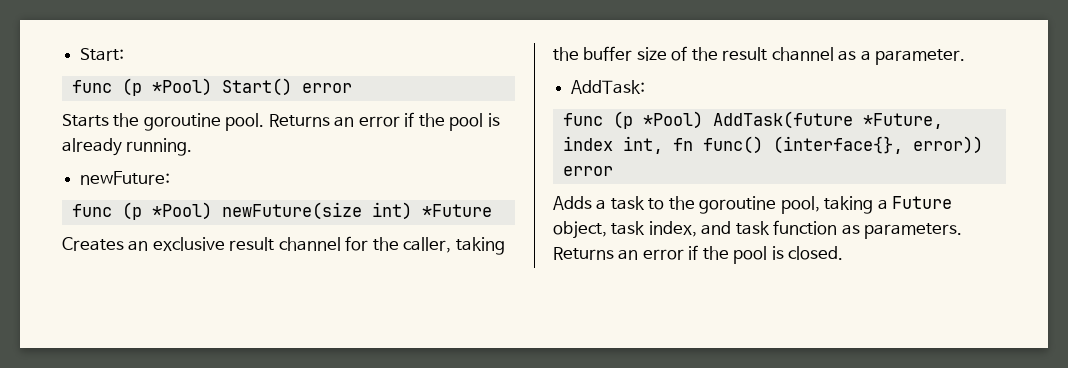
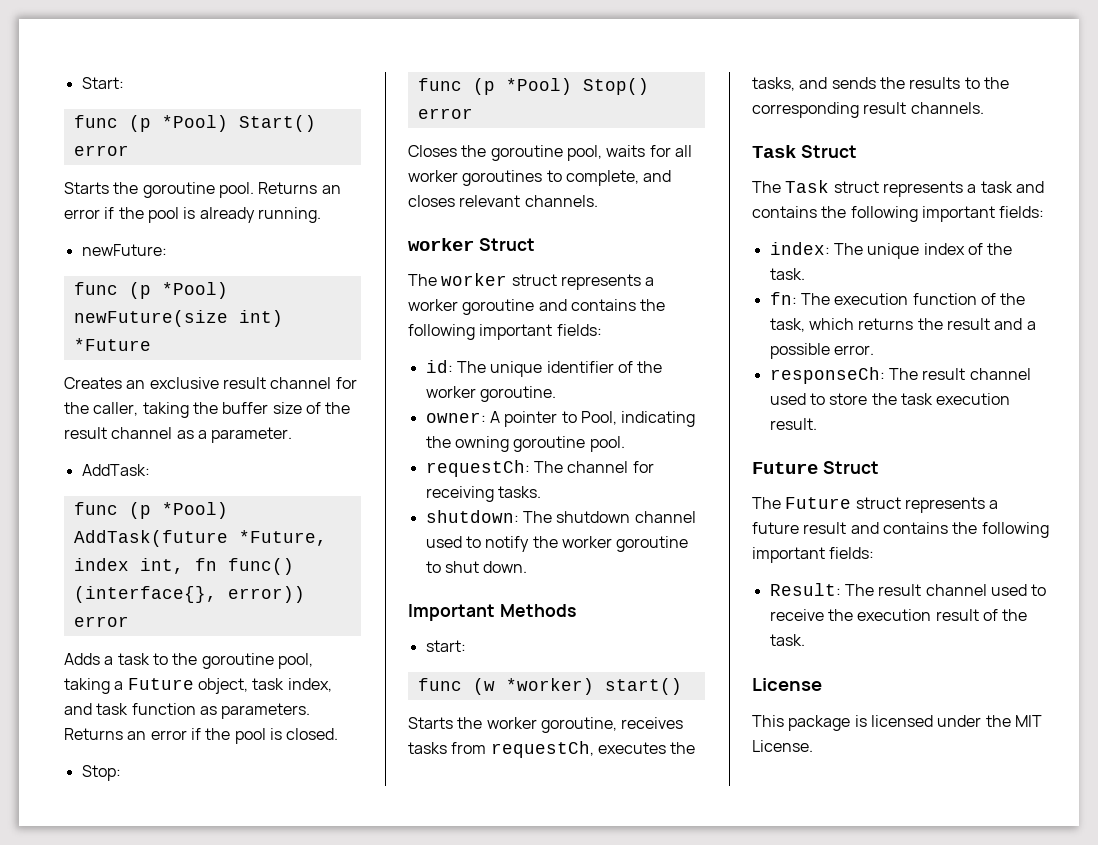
+ Stop:
+ func (p *Pool) Stop() error
+ Closes the goroutine pool, waits for all worker goroutines to complete, and closes relevant channels.
+ worker Struct
+ The worker struct represents a worker goroutine and contains the following important fields:
+ id: The unique identifier of the worker goroutine.
+ owner: A pointer to Pool, indicating the owning goroutine pool.
+ requestCh: The channel for receiving tasks.
+ shutdown: The shutdown channel used to notify the worker goroutine to shut down.
+ Important Methods
+ start:
+ func (w *worker) start()
+ Starts the worker goroutine, receives tasks from requestCh, executes the tasks, and sends the results to the corresponding result channels.
+ Task Struct
+ The Task struct represents a task and contains the following important fields:
+ index: The unique index of the task.
+ fn: The execution function of the task, which returns the result and a possible error.
+ responseCh: The result channel used to store the task execution result.
+ Future Struct
+ The Future struct represents a future result and contains the following important fields:
+ Result: The result channel used to receive the execution result of the task.
+ License
+ This package is licensed under the MIT License.

